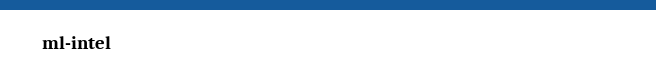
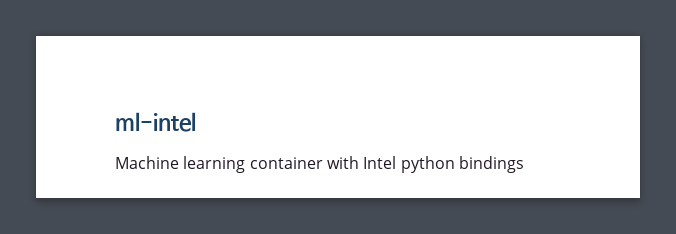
+ Machine learning container with Intel python bindings

